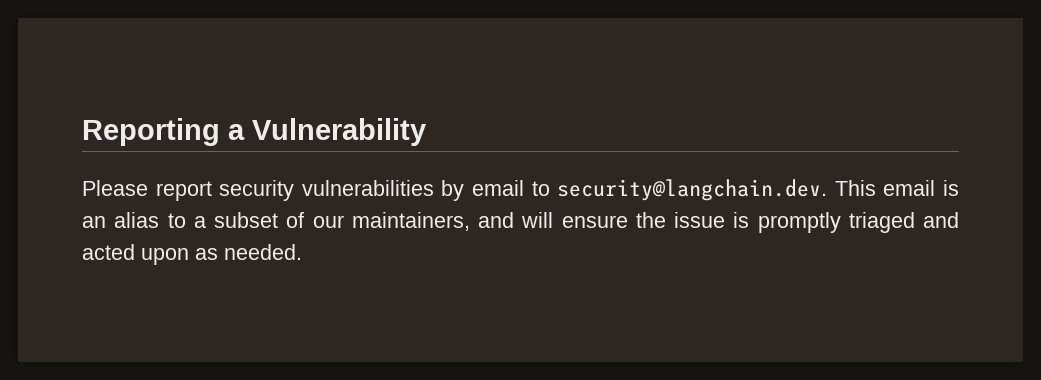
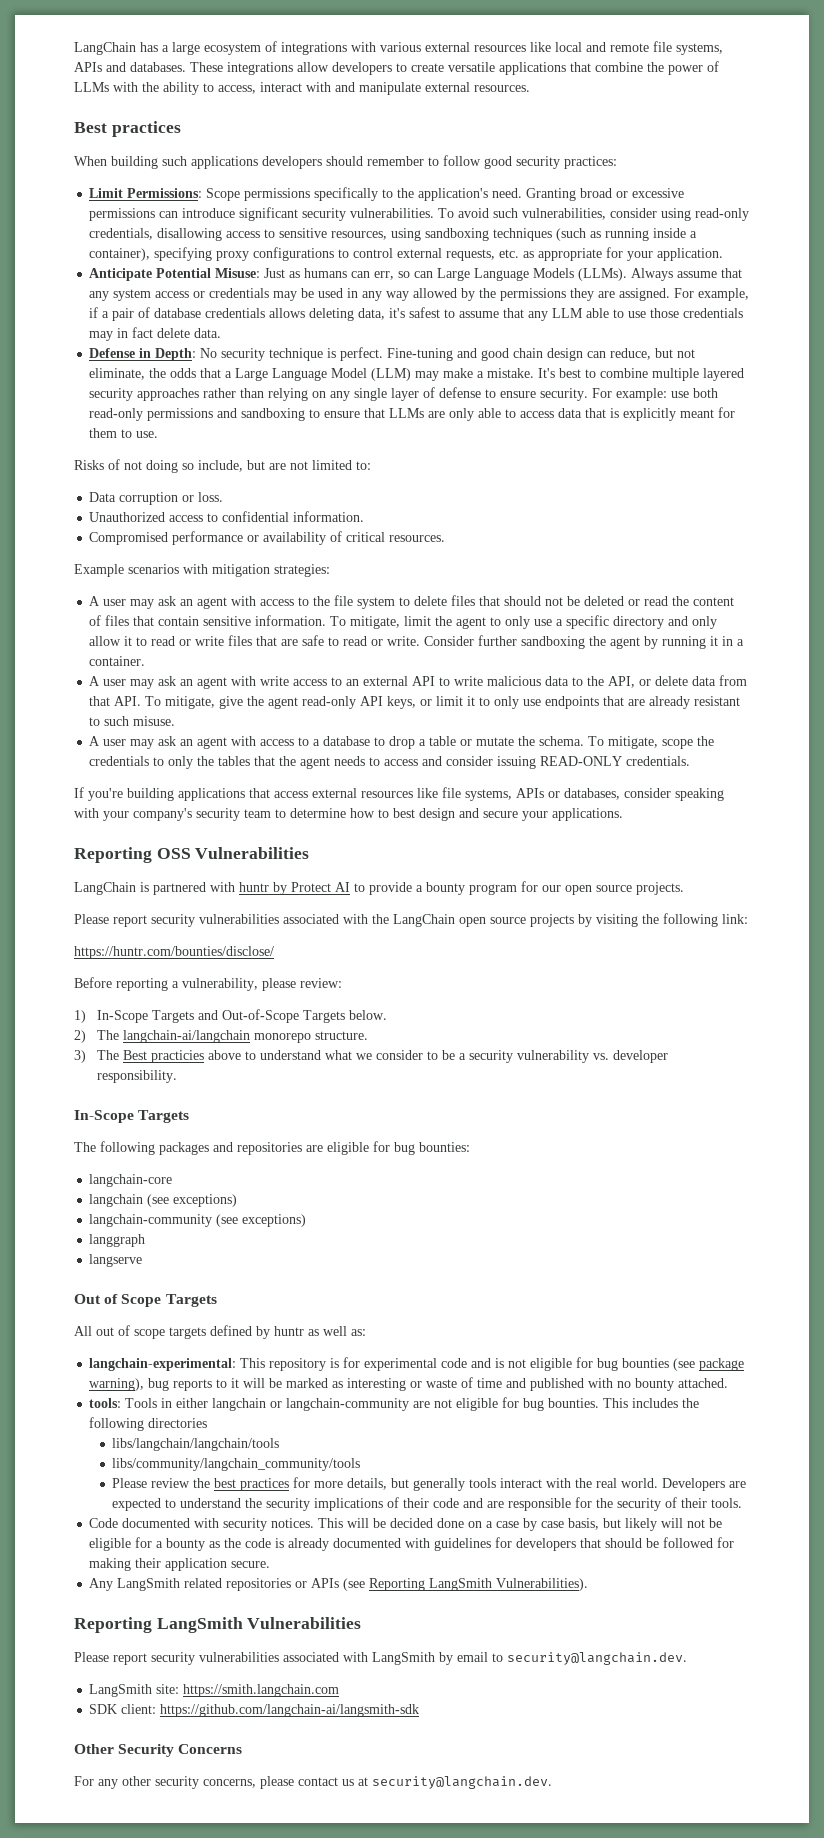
- Reporting a Vulnerability
- Please report security vulnerabilities by email to security@langchain.dev. This email is an alias to a subset of our maintainers, and will ensure the issue is promptly triaged and acted upon as needed.
+ LangChain has a large ecosystem of integrations with various external resources like local and remote file systems, APIs and databases. These integrations allow developers to create versatile applications that combine the power of LLMs with the ability to access, interact with and manipulate external resources.
+ Best practices
+ When building such applications developers should remember to follow good security practices:
+ Limit Permissions: Scope permissions specifically to the application's need. Granting broad or excessive permissions can introduce significant security vulnerabilities. To avoid such vulnerabilities, consider using read-only credentials, disallowing access to sensitive resources, using sandboxing techniques (such as running inside a container), specifying proxy configurations to control external requests, etc. as appropriate for your application.
+ Anticipate Potential Misuse: Just as humans can err, so can Large Language Models (LLMs). Always assume that any system access or credentials may be used in any way allowed by the permissions they are assigned. For example, if a pair of database credentials allows deleting data, it's safest to assume that any LLM able to use those credentials may in fact delete data.
+ Defense in Depth: No security technique is perfect. Fine-tuning and good chain design can reduce, but not eliminate, the odds that a Large Language Model (LLM) may make a mistake. It's best to combine multiple layered security approaches rather than relying on any single layer of defense to ensure security. For example: use both read-only permissions and sandboxing to ensure that LLMs are only able to access data that is explicitly meant for them to use.
+ Risks of not doing so include, but are not limited to:
+ Data corruption or loss.
+ Unauthorized access to confidential information.
+ Compromised performance or availability of critical resources.
+ Example scenarios with mitigation strategies:
+ A user may ask an agent with access to the file system to delete files that should not be deleted or read the content of files that contain sensitive information. To mitigate, limit the agent to only use a specific directory and only allow it to read or write files that are safe to read or write. Consider further sandboxing the agent by running it in a container.
+ A user may ask an agent with write access to an external API to write malicious data to the API, or delete data from that API. To mitigate, give the agent read-only API keys, or limit it to only use endpoints that are already resistant to such misuse.
+ A user may ask an agent with access to a database to drop a table or mutate the schema. To mitigate, scope the credentials to only the tables that the agent needs to access and consider issuing READ-ONLY credentials.
+ If you're building applications that access external resources like file systems, APIs or databases, consider speaking with your company's security team to determine how to best design and secure your applications.
+ Reporting OSS Vulnerabilities
+ LangChain is partnered with huntr by Protect AI to provide a bounty program for our open source projects.
+ Please report security vulnerabilities associated with the LangChain open source projects by visiting the following link:
+ https://huntr.com/bounties/disclose/
+ Before reporting a vulnerability, please review:
+ 1) In-Scope Targets and Out-of-Scope Targets below.
+ 2) The langchain-ai/langchain monorepo structure.
+ 3) The Best practicies above to understand what we consider to be a security vulnerability vs. developer responsibility.
+ In-Scope Targets
+ The following packages and repositories are eligible for bug bounties:
+ langchain-core
+ langchain (see exceptions)
+ langchain-community (see exceptions)
+ langgraph
+ langserve
+ Out of Scope Targets
+ All out of scope targets defined by huntr as well as:
+ langchain-experimental: This repository is for experimental code and is not eligible for bug bounties (see package warning), bug reports to it will be marked as interesting or waste of time and published with no bounty attached.
+ tools: Tools in either langchain or langchain-community are not eligible for bug bounties. This includes the following directories
+ libs/langchain/langchain/tools
+ libs/community/langchain_community/tools
+ Please review the best practices for more details, but generally tools interact with the real world. Developers are expected to understand the security implications of their code and are responsible for the security of their tools.
+ Code documented with security notices. This will be decided done on a case by case basis, but likely will not be eligible for a bounty as the code is already documented with guidelines for developers that should be followed for making their application secure.
+ Any LangSmith related repositories or APIs (see Reporting LangSmith Vulnerabilities).
+ Reporting LangSmith Vulnerabilities
+ Please report security vulnerabilities associated with LangSmith by email to security@langchain.dev.
+ LangSmith site: https://smith.langchain.com
+ SDK client: https://github.com/langchain-ai/langsmith-sdk
+ Other Security Concerns
+ For any other security concerns, please contact us at security@langchain.dev.

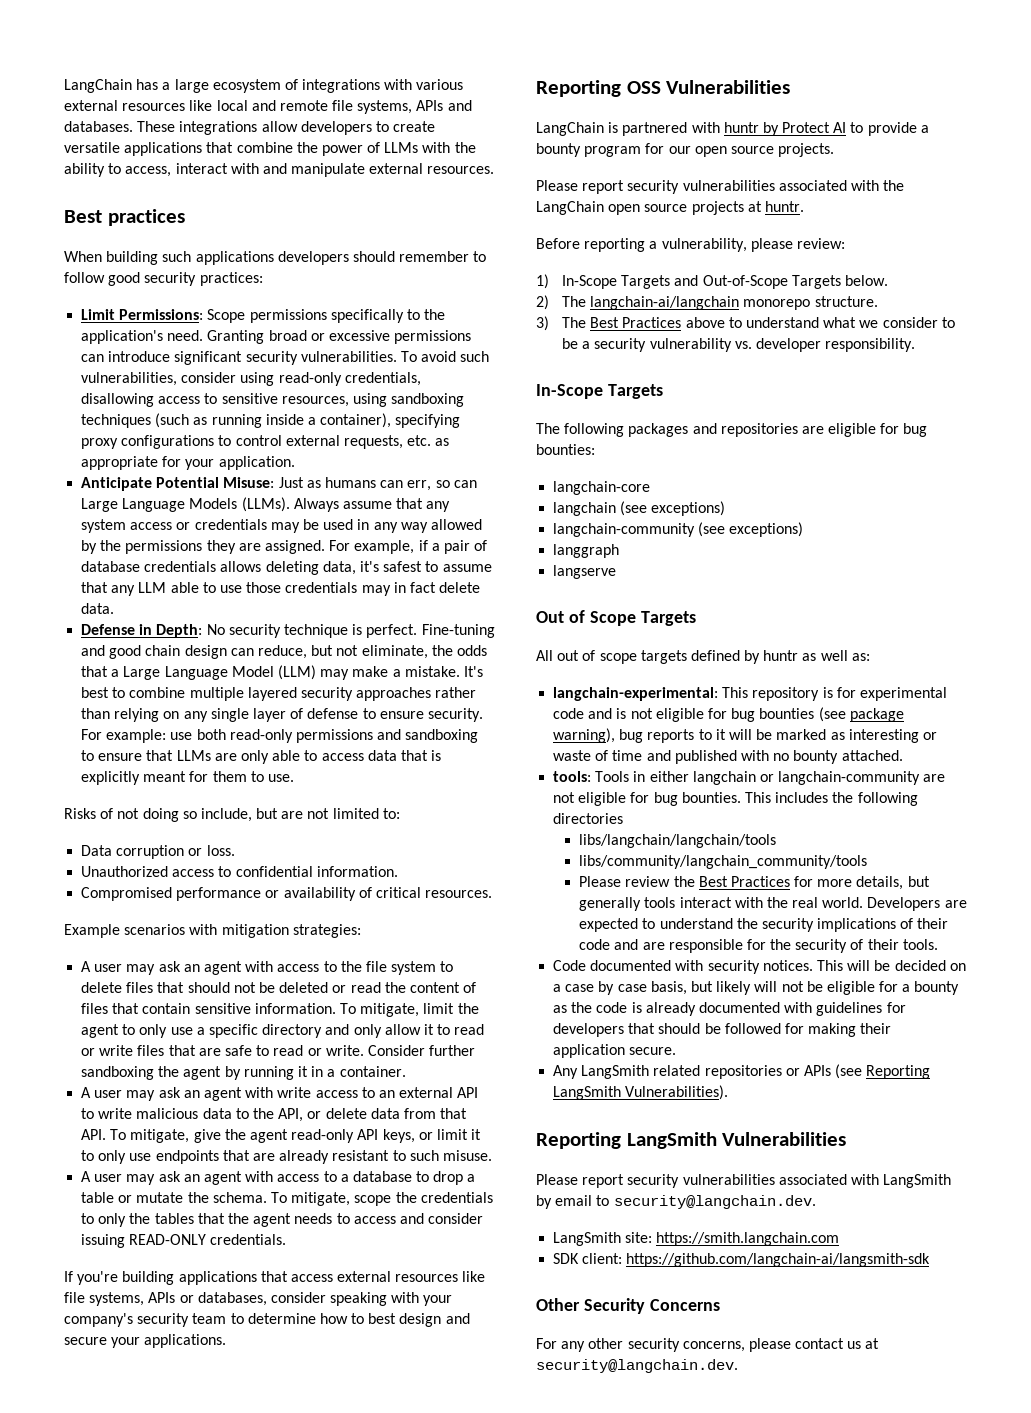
- Please report security vulnerabilities associated with the LangChain open source projects by visiting the following link:
- https://huntr.com/bounties/disclose/
+ Please report security vulnerabilities associated with the LangChain open source projects at huntr.
- 3) The Best practicies above to understand what we consider to be a security vulnerability vs. developer responsibility.
+ 3) The Best Practices above to understand what we consider to be a security vulnerability vs. developer responsibility.
- Please review the best practices for more details, but generally tools interact with the real world.
+ Please review the Best Practices for more details, but generally tools interact with the real world.
- This will be decided done on a case by case basis, but likely will not be eligible for a bounty as the code is already documented with guidelines for developers that should be followed for making their application secure.
+ This will be decided on a case by case basis, but likely will not be eligible for a bounty as the code is already documented with guidelines for developers that should be followed for making their application secure.

